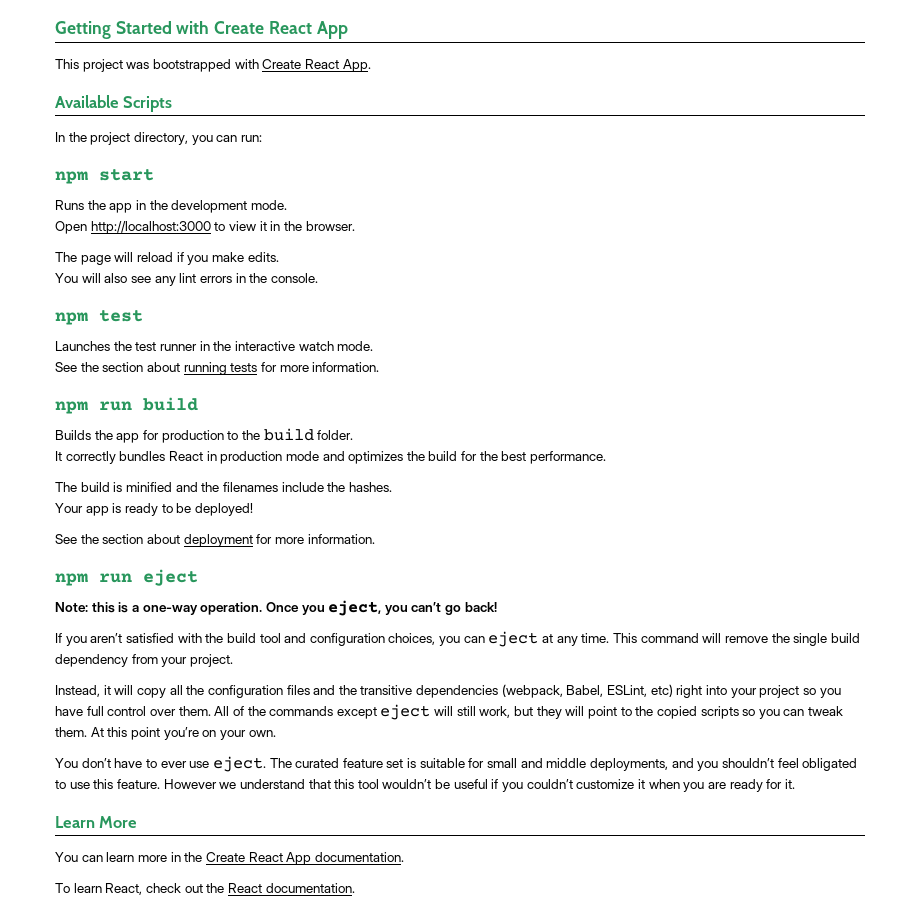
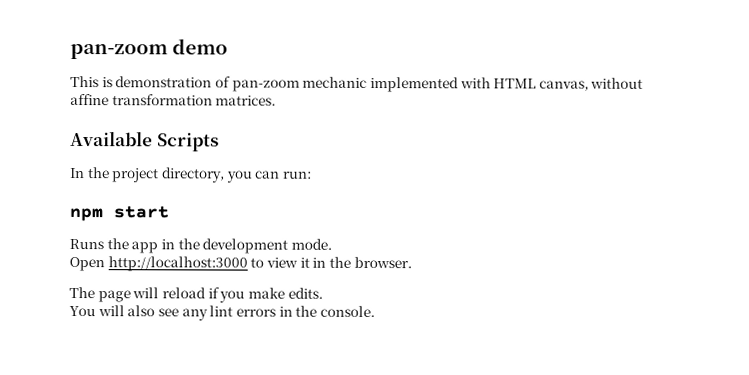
- Getting Started with Create React App
- This project was bootstrapped with Create React App.
+ pan-zoom demo
+ This is demonstration of pan-zoom mechanic implemented with HTML canvas, without affine transformation matrices.
- npm test
- Launches the test runner in the interactive watch mode.
- See the section about running tests for more information.
- npm run build
- Builds the app for production to the build folder.
- It correctly bundles React in production mode and optimizes the build for the best performance.
- The build is minified and the filenames include the hashes.
- Your app is ready to be deployed!
- See the section about deployment for more information.
- npm run eject
- Note: this is a one-way operation. Once you eject, you can’t go back!
- If you aren’t satisfied with the build tool and configuration choices, you can eject at any time. This command will remove the single build dependency from your project.
- Instead, it will copy all the configuration files and the transitive dependencies (webpack, Babel, ESLint, etc) right into your project so you have full control over them. All of the commands except eject will still work, but they will point to the copied scripts so you can tweak them. At this point you’re on your own.
- You don’t have to ever use eject. The curated feature set is suitable for small and middle deployments, and you shouldn’t feel obligated to use this feature. However we understand that this tool wouldn’t be useful if you couldn’t customize it when you are ready for it.
- Learn More
- You can learn more in the Create React App documentation.
- To learn React, check out the React documentation.

